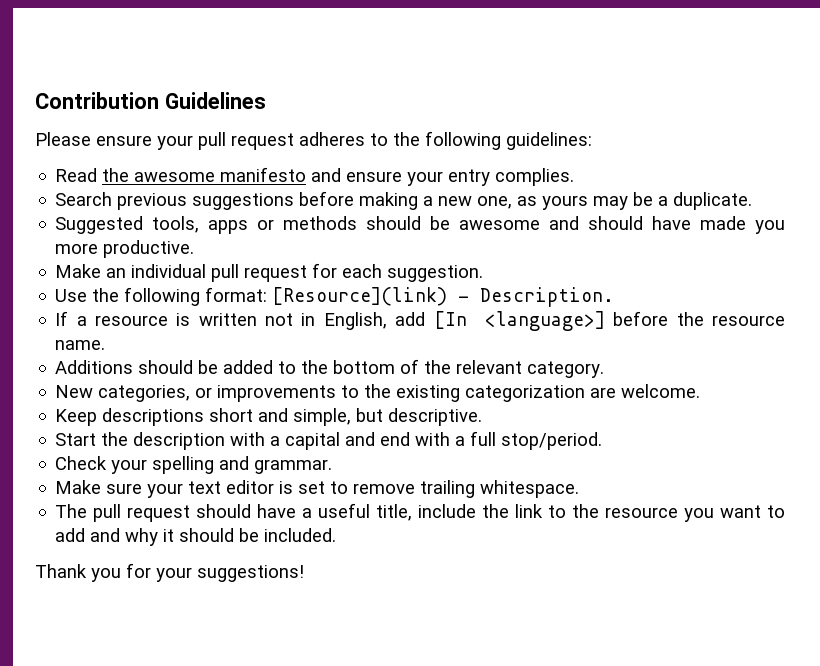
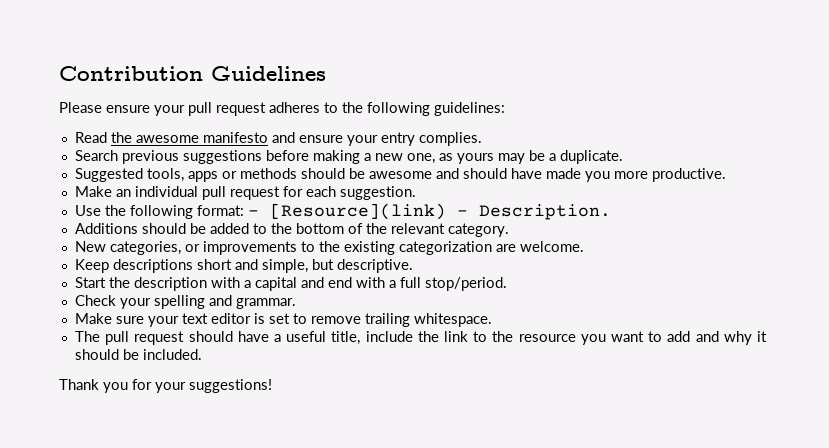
- Use the following format: [Resource](link) - Description.
+ Use the following format: - [Resource](link) - Description.
- If a resource is written not in English, add [In <language>] before the resource name.

